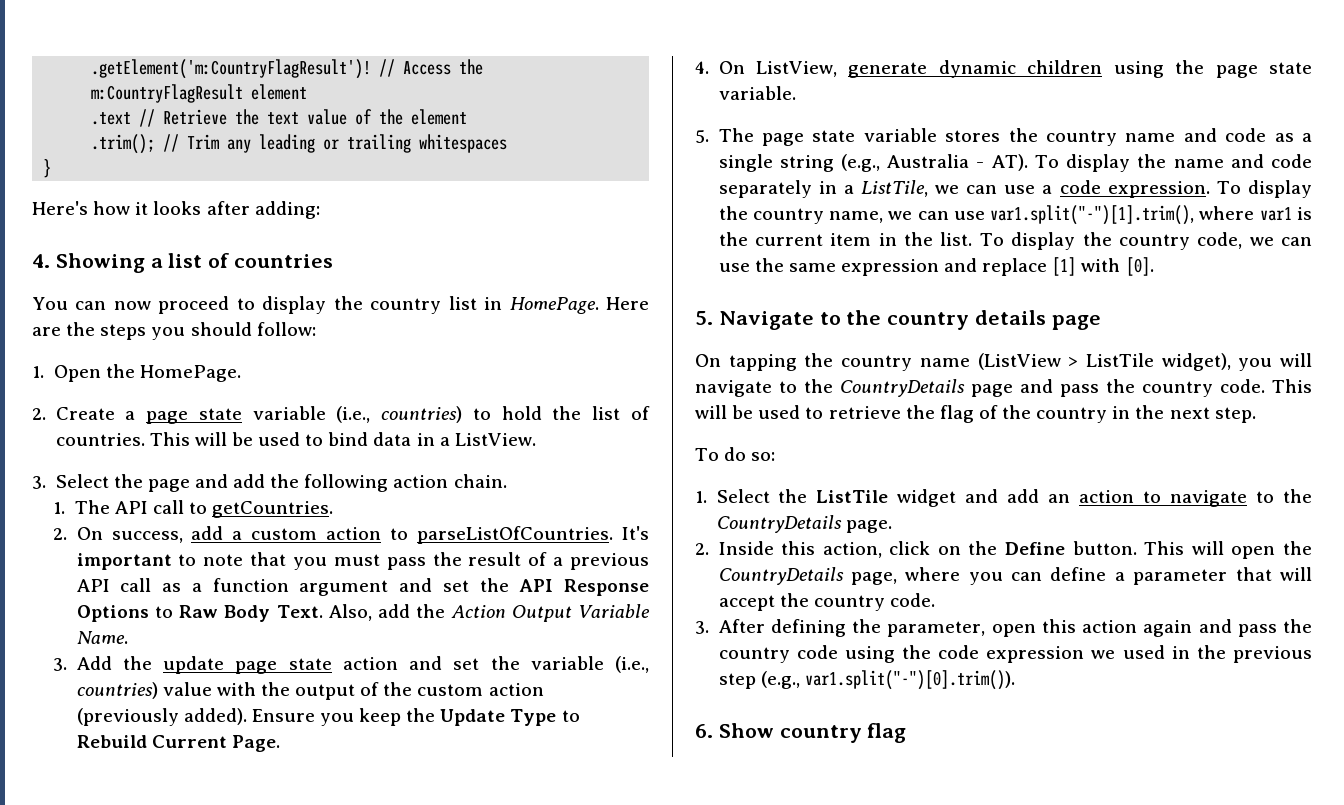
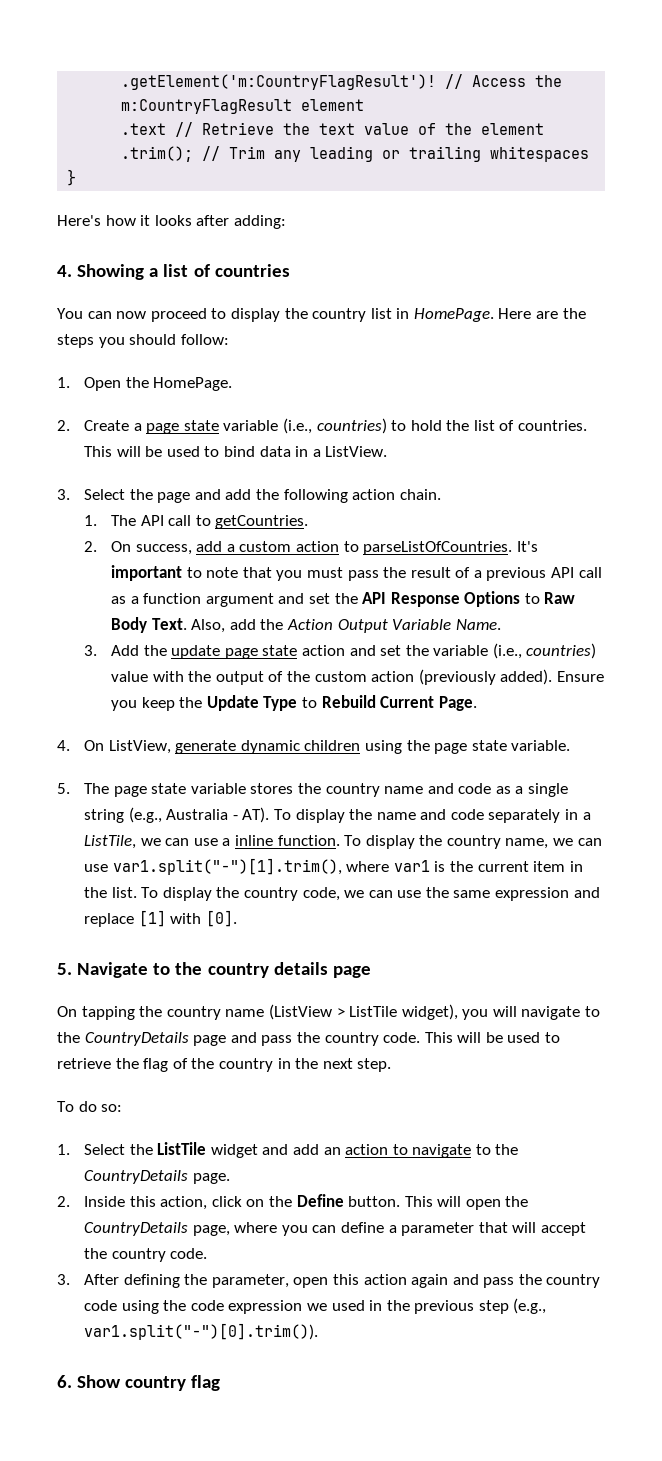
- 5. The page state variable stores the country name and code as a single string (e.g., Australia - AT). To display the name and code separately in a ListTile, we can use a code expression.
+ 5. The page state variable stores the country name and code as a single string (e.g., Australia - AT). To display the name and code separately in a ListTile, we can use a inline function.

